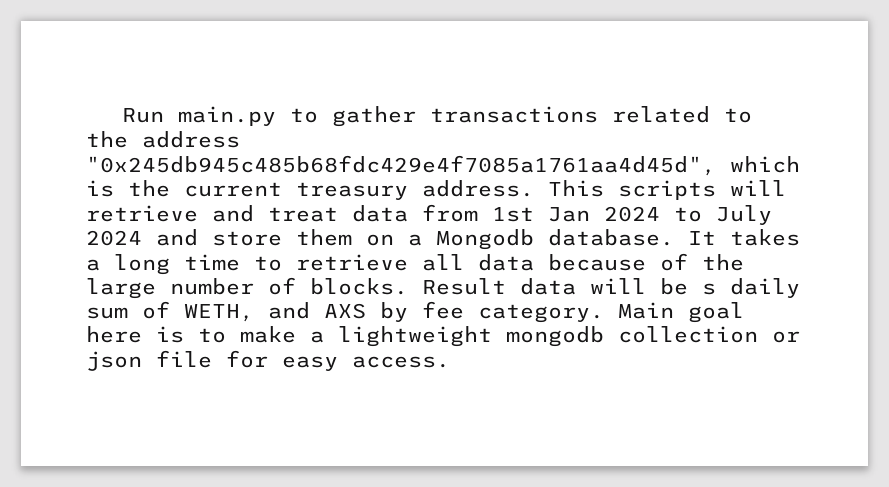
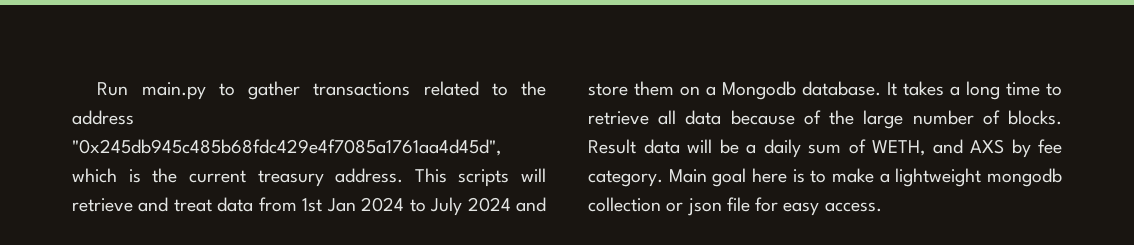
- Result data will be s daily sum of WETH, and AXS by fee category.
+ Result data will be a daily sum of WETH, and AXS by fee category.

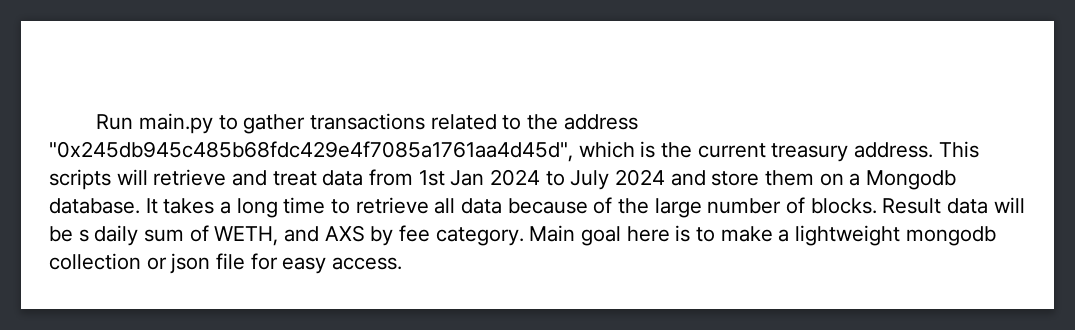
- Result data will be a daily sum of WETH, and AXS by fee category.
+ Result data will be s daily sum of WETH, and AXS by fee category.

